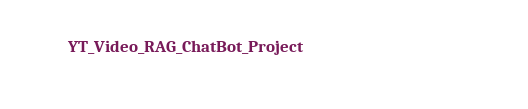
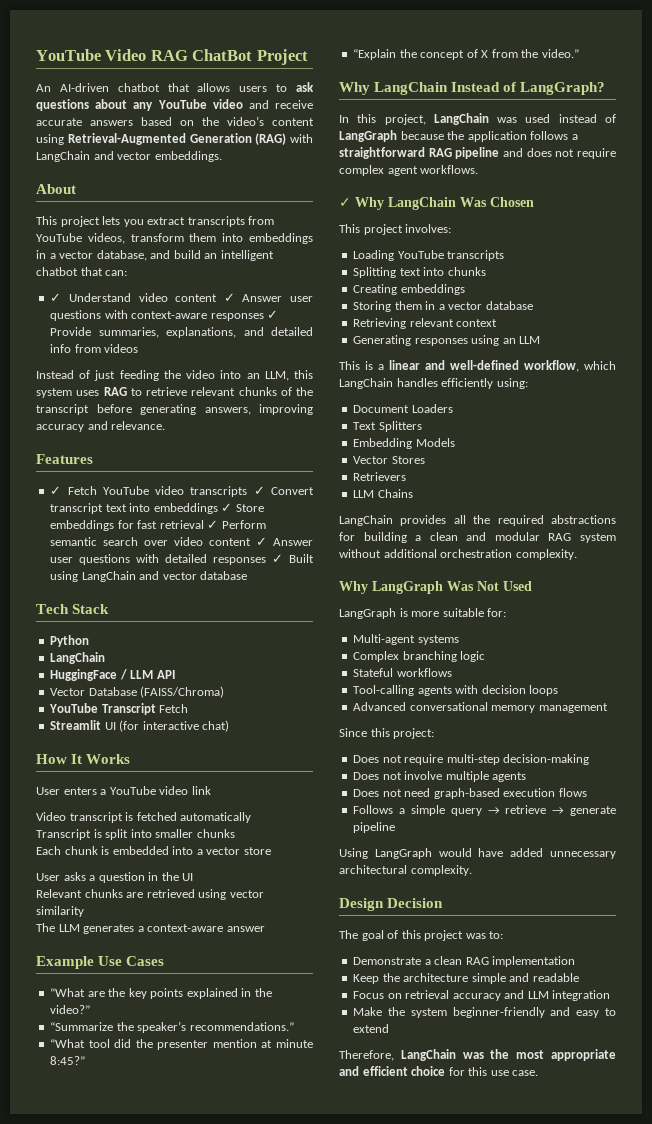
- YT_Video_RAG_ChatBot_Project
+ YouTube Video RAG ChatBot Project
+ An AI-driven chatbot that allows users to ask questions about any YouTube video and receive accurate answers based on the video’s content using Retrieval-Augmented Generation (RAG) with LangChain and vector embeddings.
+ About
+ This project lets you extract transcripts from YouTube videos, transform them into embeddings in a vector database, and build an intelligent chatbot that can:
+ ✓ Understand video content ✓ Answer user questions with context-aware responses ✓ Provide summaries, explanations, and detailed info from videos
+ Instead of just feeding the video into an LLM, this system uses RAG to retrieve relevant chunks of the transcript before generating answers, improving accuracy and relevance.
+ Features
+ ✓ Fetch YouTube video transcripts ✓ Convert transcript text into embeddings ✓ Store embeddings for fast retrieval ✓ Perform semantic search over video content ✓ Answer user questions with detailed responses ✓ Built using LangChain and vector database
+ Tech Stack
+ Python
+ LangChain
+ HuggingFace / LLM API
+ Vector Database (FAISS/Chroma)
+ YouTube Transcript Fetch
+ Streamlit UI (for interactive chat)
+ How It Works
+ User enters a YouTube video link
+ Video transcript is fetched automatically
+ Transcript is split into smaller chunks
+ Each chunk is embedded into a vector store
+ User asks a question in the UI
+ Relevant chunks are retrieved using vector similarity
+ The LLM generates a context-aware answer
+ Example Use Cases
+ “What are the key points explained in the video?”
+ “Summarize the speaker’s recommendations.”
+ “What tool did the presenter mention at minute 8:45?”
+ “Explain the concept of X from the video.”
+ Why LangChain Instead of LangGraph?
+ In this project, LangChain was used instead of LangGraph because the application follows a straightforward RAG pipeline and does not require complex agent workflows.
+ ✓ Why LangChain Was Chosen
+ This project involves:
+ Loading YouTube transcripts
+ Splitting text into chunks
+ Creating embeddings
+ Storing them in a vector database
+ Retrieving relevant context
+ Generating responses using an LLM
+ This is a linear and well-defined workflow, which LangChain handles efficiently using:
+ Document Loaders
+ Text Splitters
+ Embedding Models
+ Vector Stores
+ Retrievers
+ LLM Chains
+ LangChain provides all the required abstractions for building a clean and modular RAG system without additional orchestration complexity.
+ Why LangGraph Was Not Used
+ LangGraph is more suitable for:
+ Multi-agent systems
+ Complex branching logic
+ Stateful workflows
+ Tool-calling agents with decision loops
+ Advanced conversational memory management
+ Since this project:
+ Does not require multi-step decision-making
+ Does not involve multiple agents
+ Does not need graph-based execution flows
+ Follows a simple query → retrieve → generate pipeline
+ Using LangGraph would have added unnecessary architectural complexity.
+ Design Decision
+ The goal of this project was to:
+ Demonstrate a clean RAG implementation
+ Keep the architecture simple and readable
+ Focus on retrieval accuracy and LLM integration
+ Make the system beginner-friendly and easy to extend
+ Therefore, LangChain was the most appropriate and efficient choice for this use case.

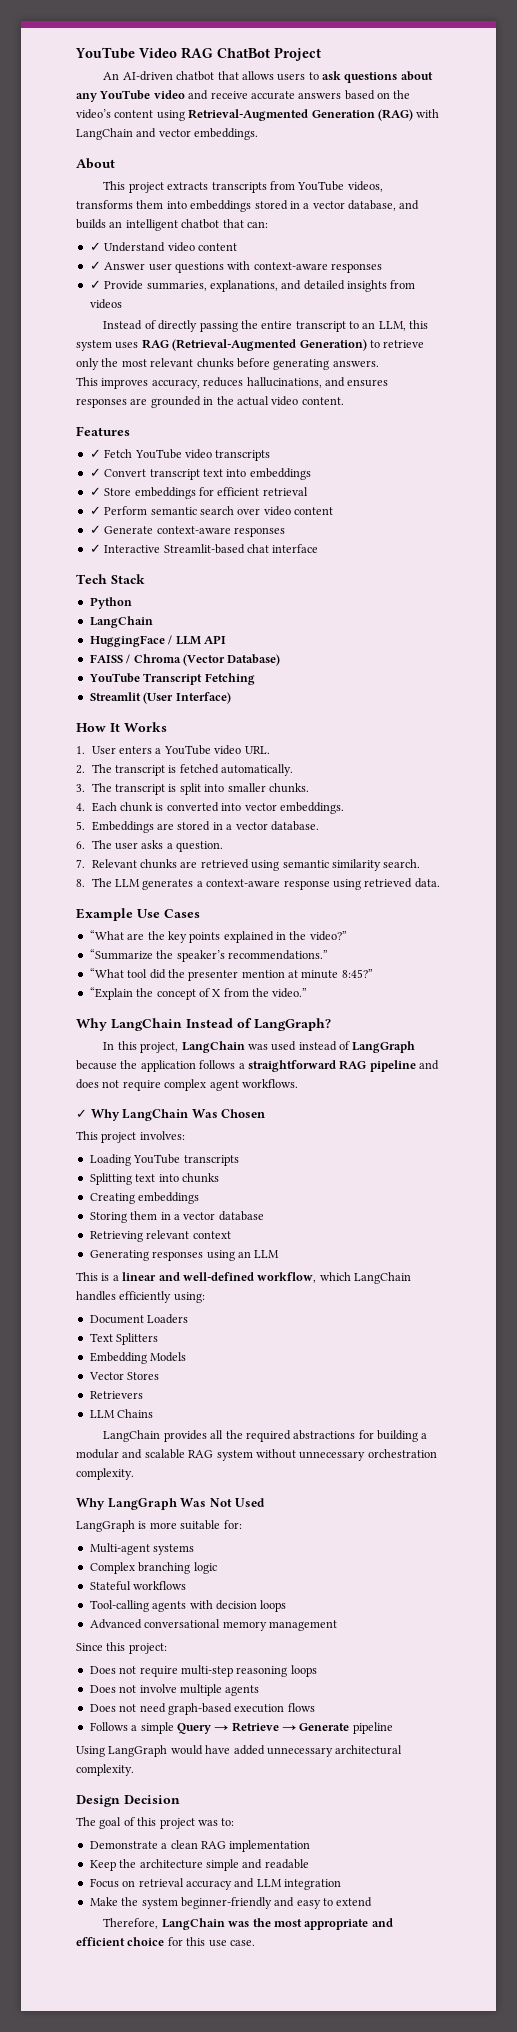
- This project lets you extract transcripts from YouTube videos, transform them into embeddings in a vector database, and build an intelligent chatbot that can:
+ This project extracts transcripts from YouTube videos, transforms them into embeddings stored in a vector database, and builds an intelligent chatbot that can:
- ✓ Understand video content ✓ Answer user questions with context-aware responses ✓ Provide summaries, explanations, and detailed info from videos
+ ✓ Understand video content
+ ✓ Answer user questions with context-aware responses
+ ✓ Provide summaries, explanations, and detailed insights from videos
- Instead of just feeding the video into an LLM, this system uses RAG to retrieve relevant chunks of the transcript before generating answers, improving accuracy and relevance.
+ Instead of directly passing the entire transcript to an LLM, this system uses RAG (Retrieval-Augmented Generation) to retrieve only the most relevant chunks before generating answers.
+ This improves accuracy, reduces hallucinations, and ensures responses are grounded in the actual video content.
- ✓ Fetch YouTube video transcripts ✓ Convert transcript text into embeddings ✓ Store embeddings for fast retrieval ✓ Perform semantic search over video content ✓ Answer user questions with detailed responses ✓ Built using LangChain and vector database
+ ✓ Fetch YouTube video transcripts
+ ✓ Convert transcript text into embeddings
+ ✓ Store embeddings for efficient retrieval
+ ✓ Perform semantic search over video content
+ ✓ Generate context-aware responses
+ ✓ Interactive Streamlit-based chat interface
- Vector Database (FAISS/Chroma)
+ FAISS / Chroma (Vector Database)
- YouTube Transcript Fetch
+ YouTube Transcript Fetching
- Streamlit UI (for interactive chat)
+ Streamlit (User Interface)
- User enters a YouTube video link
- Video transcript is fetched automatically
- Transcript is split into smaller chunks
- Each chunk is embedded into a vector store
- User asks a question in the UI
- Relevant chunks are retrieved using vector similarity
- The LLM generates a context-aware answer
+ 1. User enters a YouTube video URL.
+ 2. The transcript is fetched automatically.
+ 3. The transcript is split into smaller chunks.
+ 4. Each chunk is converted into vector embeddings.
+ 5. Embeddings are stored in a vector database.
+ 6. The user asks a question.
+ 7. Relevant chunks are retrieved using semantic similarity search.
+ 8. The LLM generates a context-aware response using retrieved data.
- LangChain provides all the required abstractions for building a clean and modular RAG system without additional orchestration complexity.
+ LangChain provides all the required abstractions for building a modular and scalable RAG system without unnecessary orchestration complexity.
- Does not require multi-step decision-making
+ Does not require multi-step reasoning loops
- Follows a simple query → retrieve → generate pipeline
+ Follows a simple Query → Retrieve → Generate pipeline

